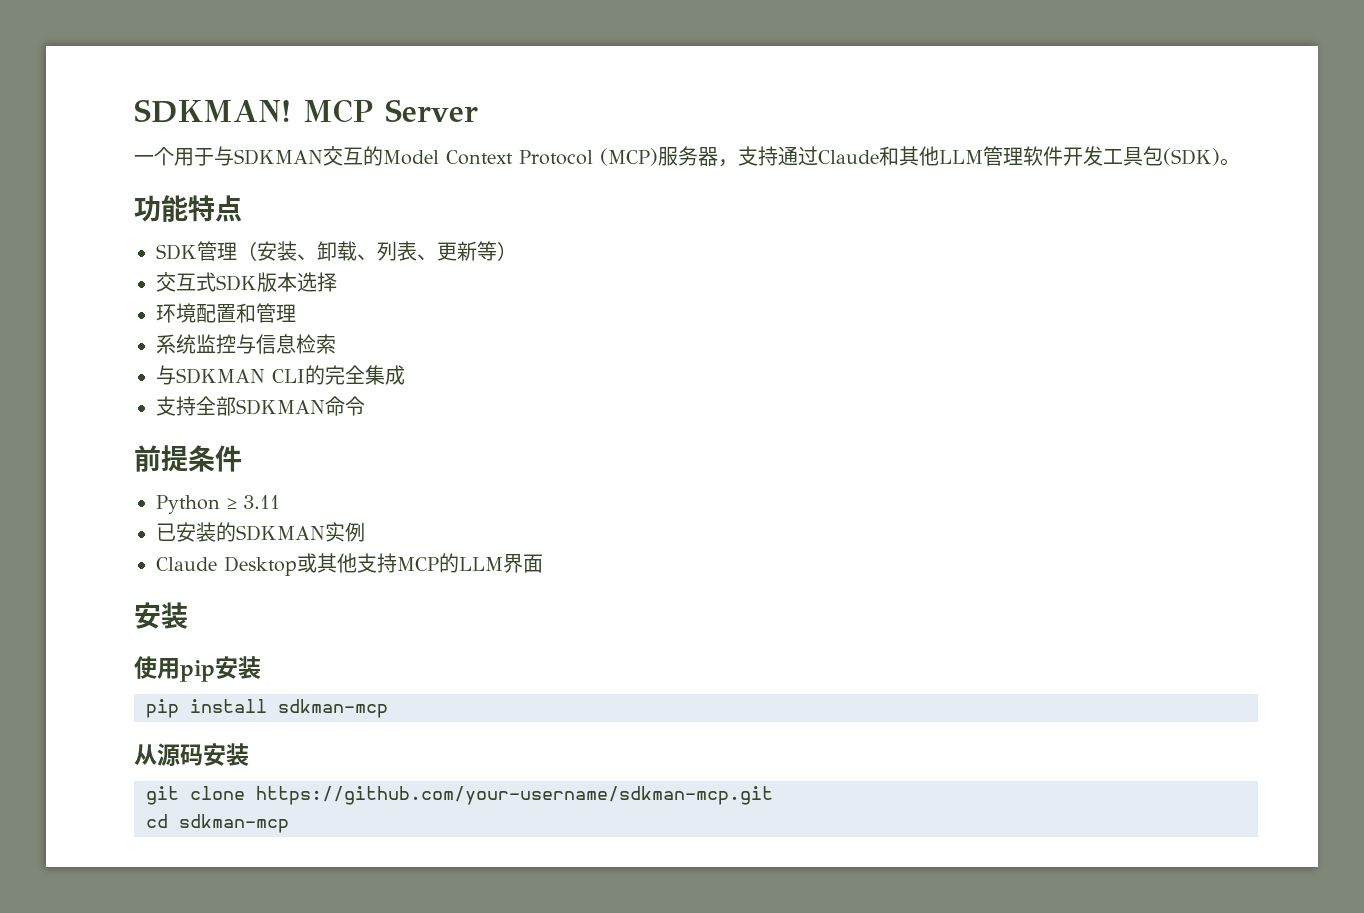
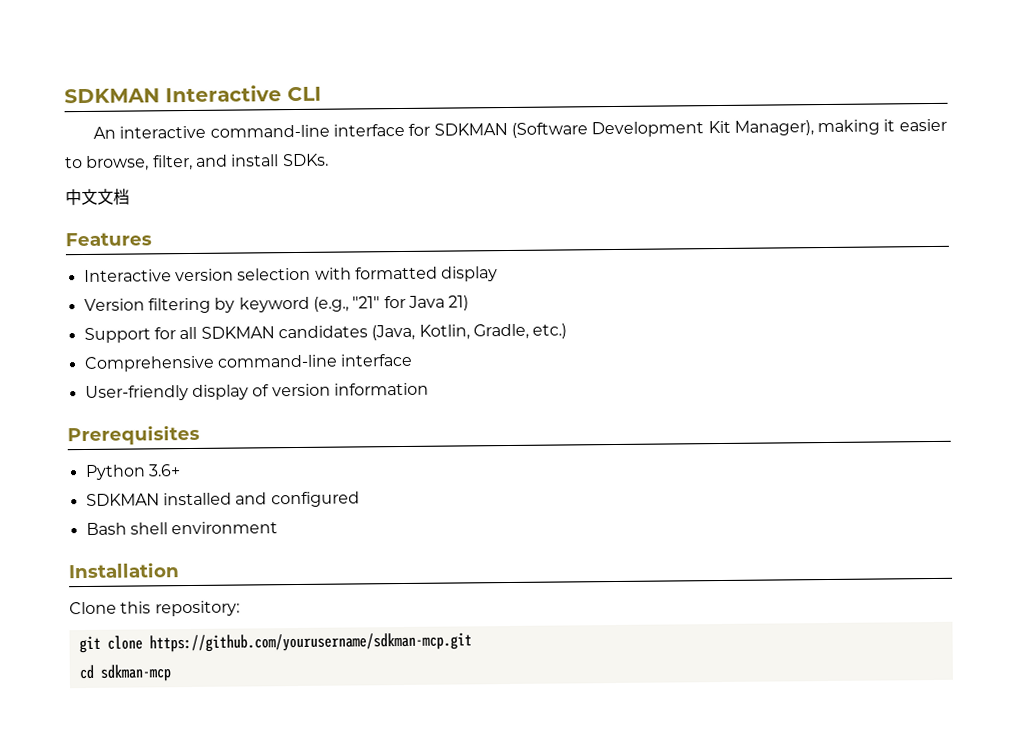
- SDKMAN! MCP Server
- 一个用于与SDKMAN交互的Model Context Protocol (MCP)服务器，支持通过Claude和其他LLM管理软件开发工具包(SDK)。
- 功能特点
- SDK管理（安装、卸载、列表、更新等）
- 交互式SDK版本选择
- 环境配置和管理
- 系统监控与信息检索
- 与SDKMAN CLI的完全集成
- 支持全部SDKMAN命令
- 前提条件
- Python ≥ 3.11
- 已安装的SDKMAN实例
- Claude Desktop或其他支持MCP的LLM界面
- 安装
- 使用pip安装
- pip install sdkman-mcp
- 从源码安装
+ SDKMAN Interactive CLI
+ An interactive command-line interface for SDKMAN (Software Development Kit Manager), making it easier to browse, filter, and install SDKs.
+ 中文文档
+ Features
+ Interactive version selection with formatted display
+ Version filtering by keyword (e.g., "21" for Java 21)
+ Support for all SDKMAN candidates (Java, Kotlin, Gradle, etc.)
+ Comprehensive command-line interface
+ User-friendly display of version information
+ Prerequisites
+ Python 3.6+
+ SDKMAN installed and configured
+ Bash shell environment
+ Installation
+ Clone this repository:
- git clone https://github.com/your-username/sdkman-mcp.git
+ git clone https://github.com/yourusername/sdkman-mcp.git

